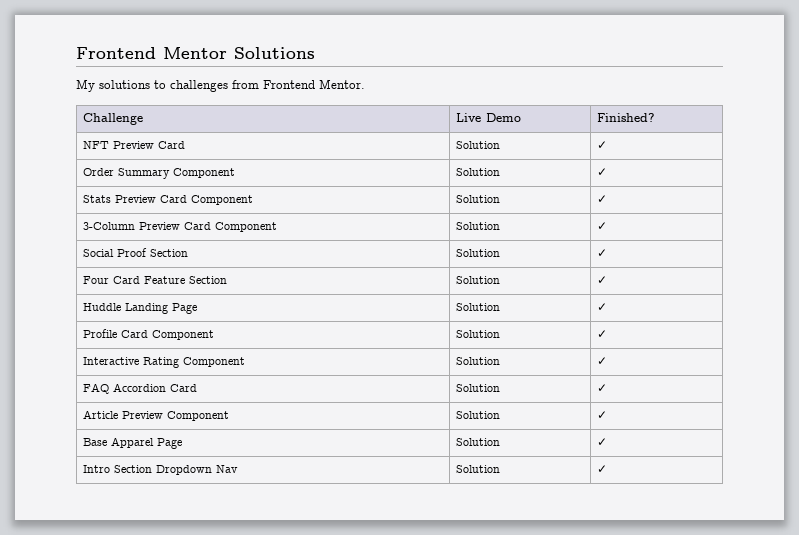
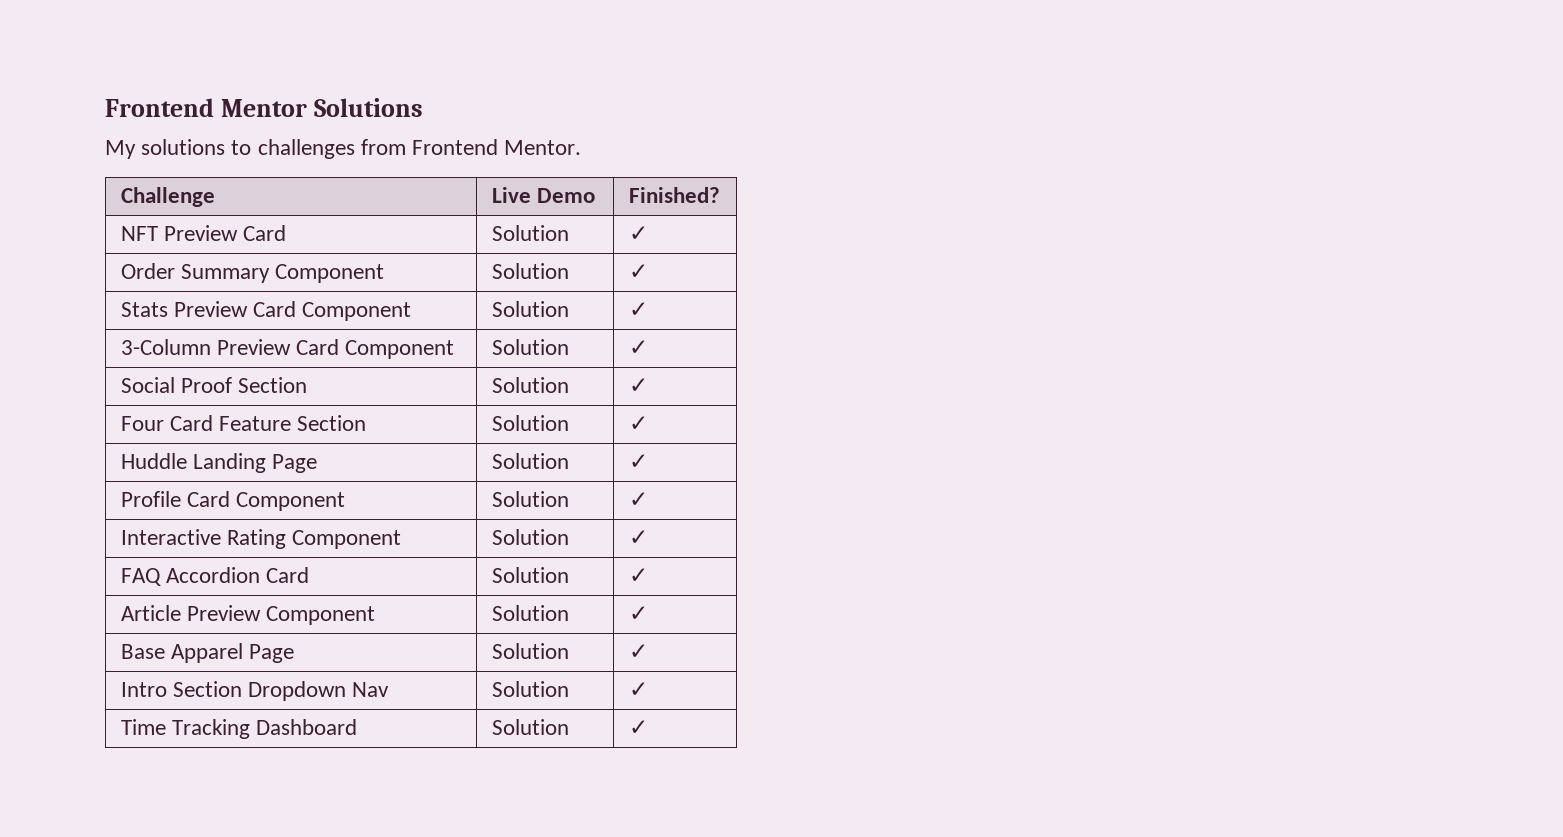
+ Time Tracking Dashboard | Solution | ✓

